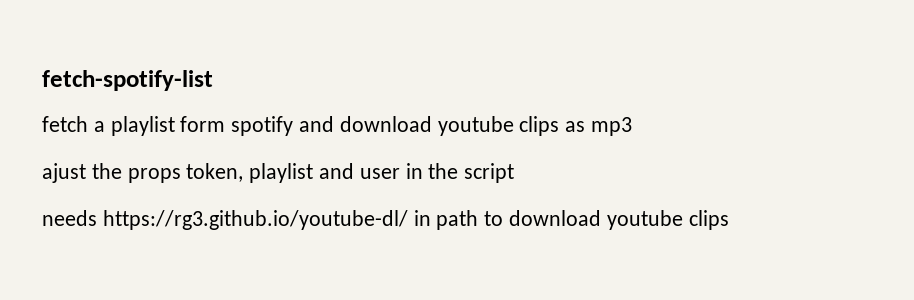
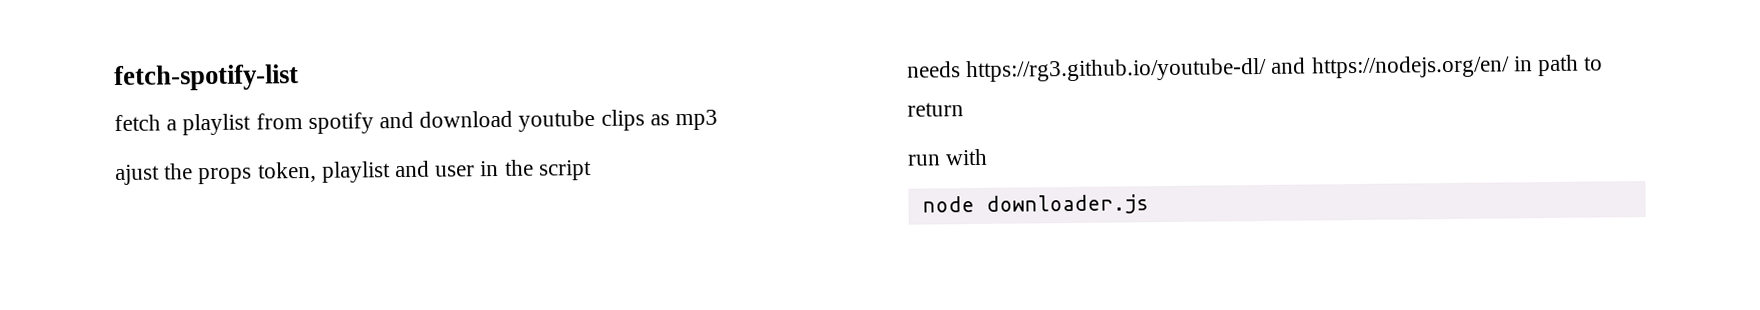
- fetch a playlist form spotify and download youtube clips as mp3
+ fetch a playlist from spotify and download youtube clips as mp3
- needs https://rg3.github.io/youtube-dl/ in path to download youtube clips
+ needs https://rg3.github.io/youtube-dl/ and https://nodejs.org/en/ in path to return
+ run with
+ node downloader.js

